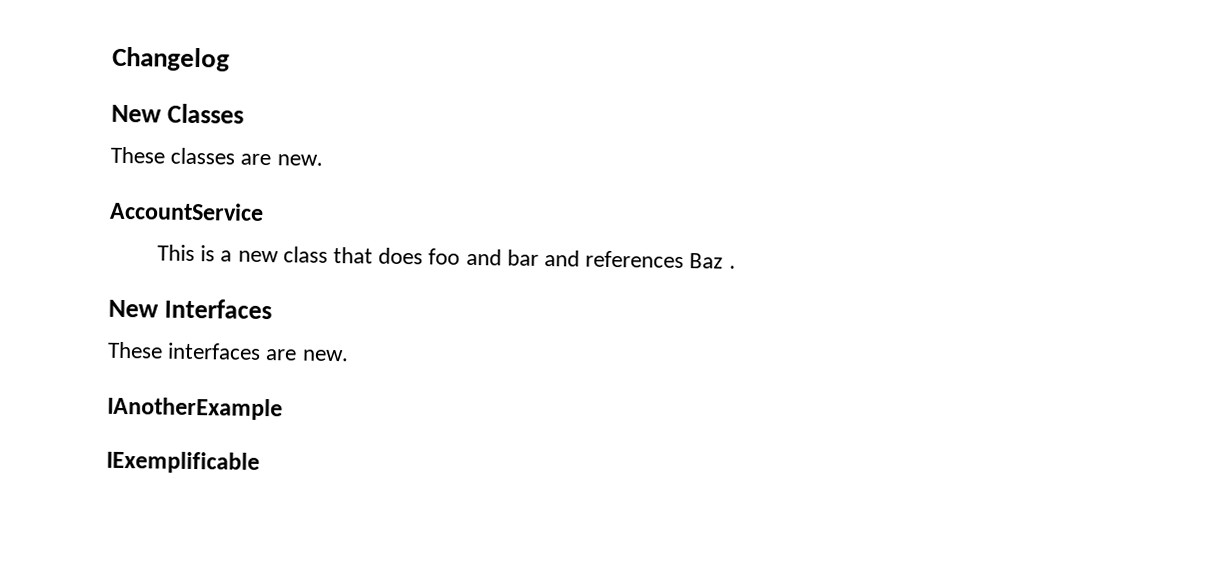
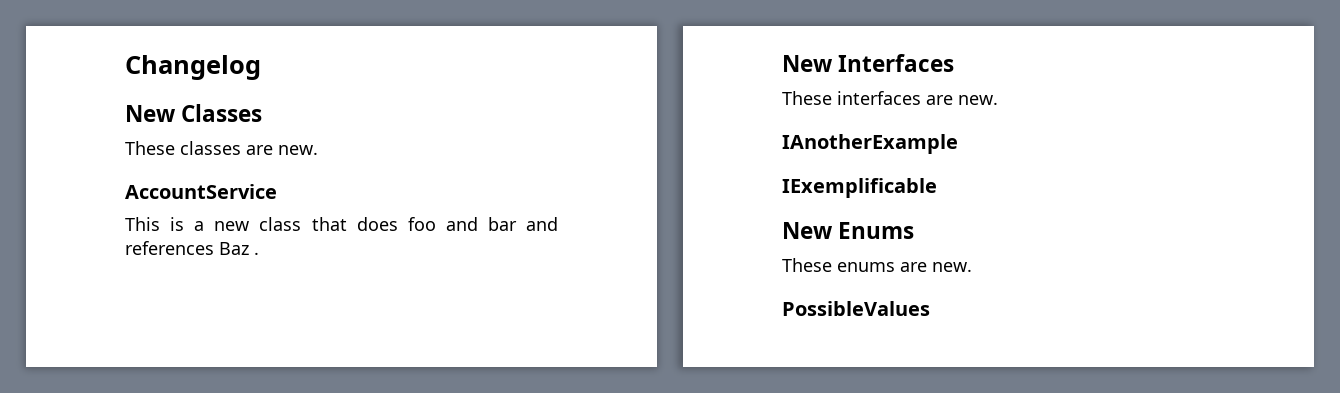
+ New Enums
+ These enums are new.
+ PossibleValues

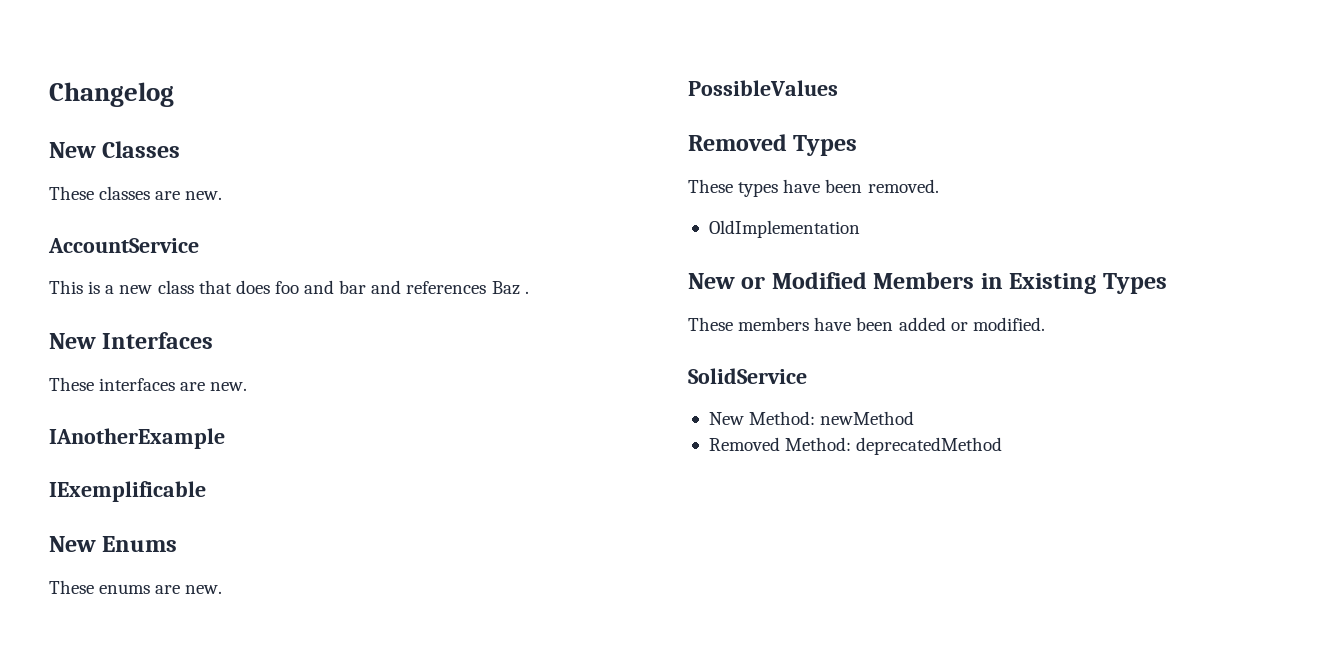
+ Removed Types
+ These types have been removed.
+ OldImplementation
+ New or Modified Members in Existing Types
+ These members have been added or modified.
+ SolidService
+ New Method: newMethod
+ Removed Method: deprecatedMethod

